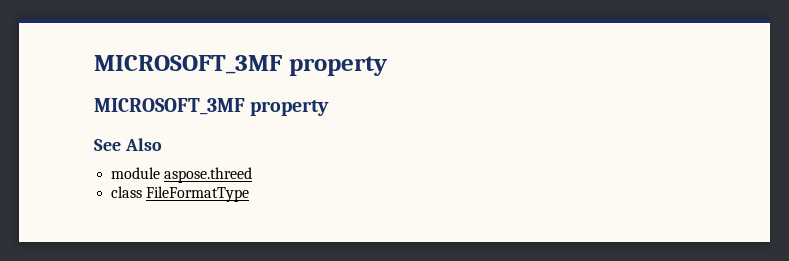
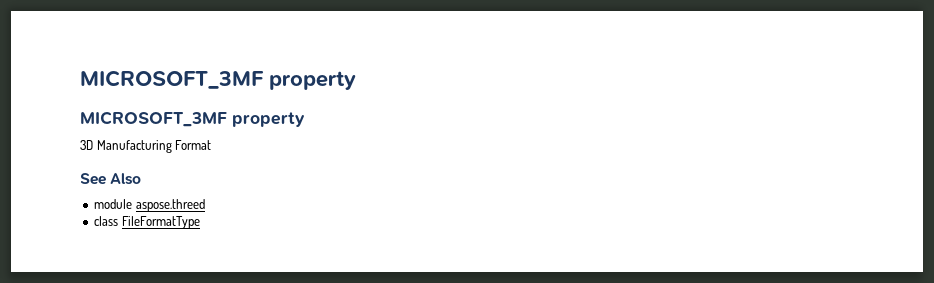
+ 3D Manufacturing Format

